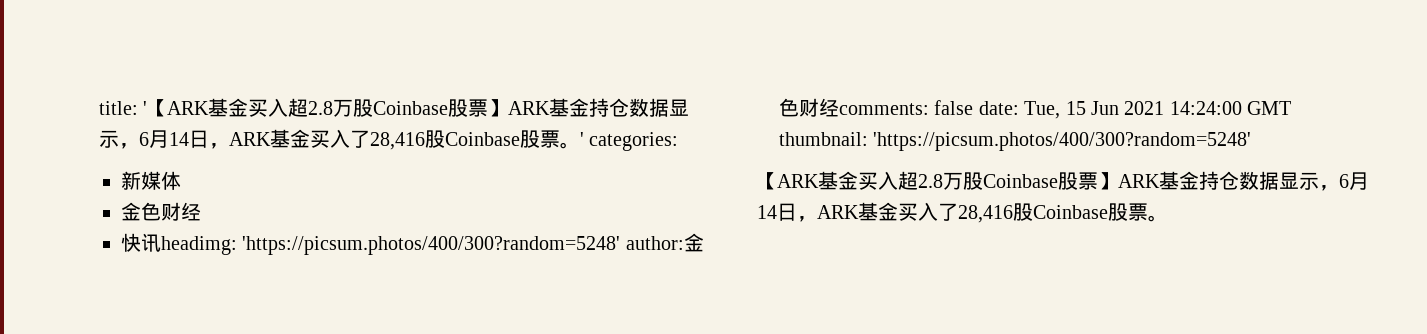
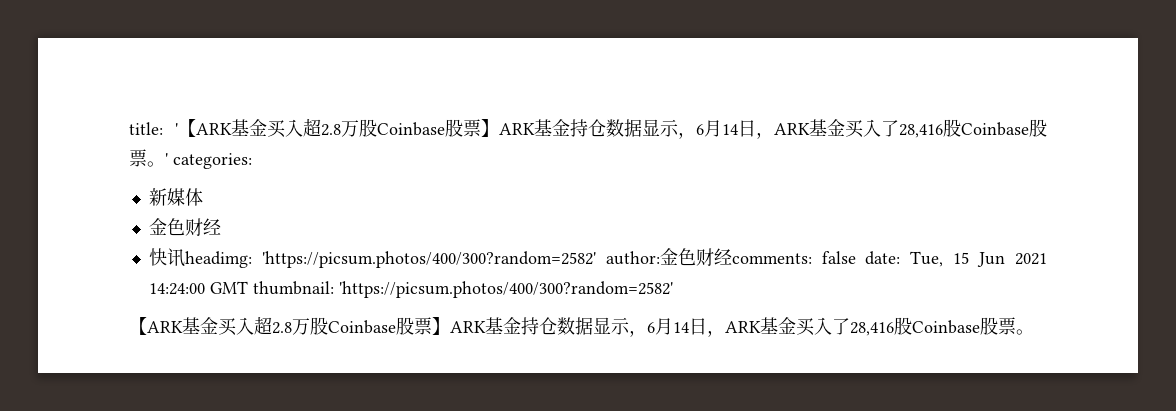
- 快讯headimg: 'https://picsum.photos/400/300?random=5248' author:金色财经comments: false date: Tue, 15 Jun 2021 14:24:00 GMT thumbnail: 'https://picsum.photos/400/300?random=5248'
+ 快讯headimg: 'https://picsum.photos/400/300?random=2582' author:金色财经comments: false date: Tue, 15 Jun 2021 14:24:00 GMT thumbnail: 'https://picsum.photos/400/300?random=2582'

